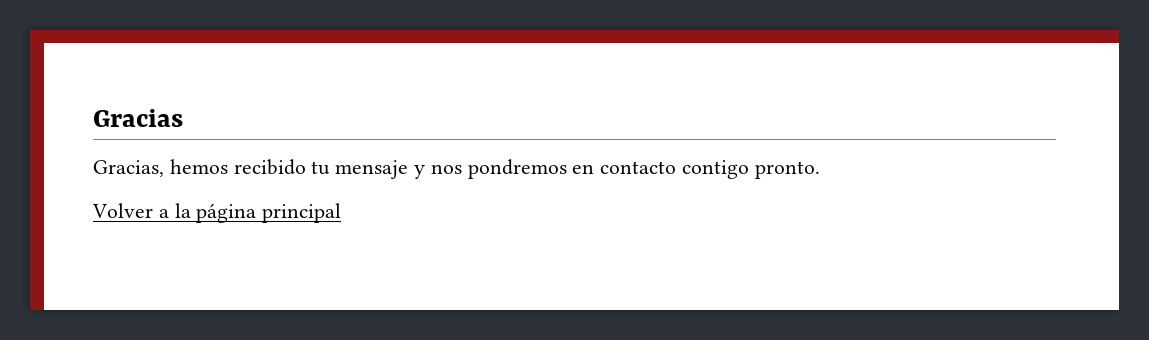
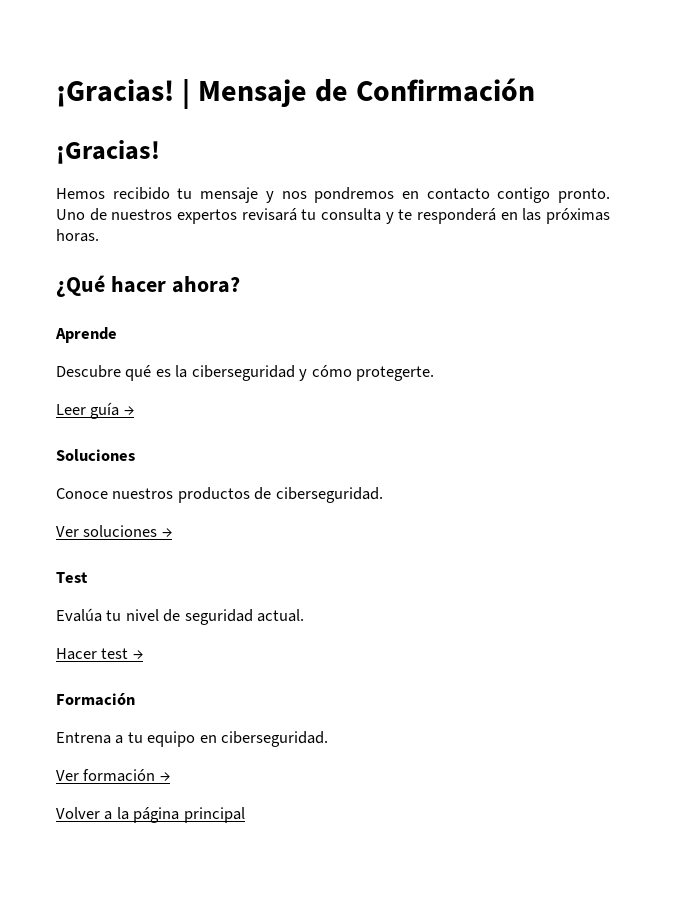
- Gracias
- Gracias, hemos recibido tu mensaje y nos pondremos en contacto contigo pronto.
+ ¡Gracias! | Mensaje de Confirmación
+ ¡Gracias!
+ Hemos recibido tu mensaje y nos pondremos en contacto contigo pronto. Uno de nuestros expertos revisará tu consulta y te responderá en las próximas horas.
+ ¿Qué hacer ahora?
+ Aprende
+ Descubre qué es la ciberseguridad y cómo protegerte.
+ Leer guía →
+ Soluciones
+ Conoce nuestros productos de ciberseguridad.
+ Ver soluciones →
+ Test
+ Evalúa tu nivel de seguridad actual.
+ Hacer test →
+ Formación
+ Entrena a tu equipo en ciberseguridad.
+ Ver formación →

